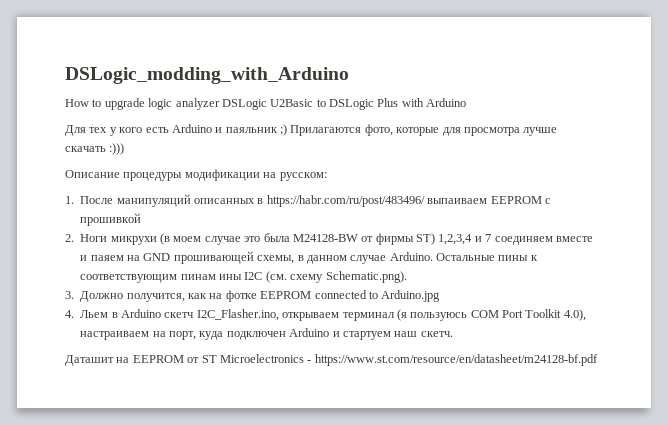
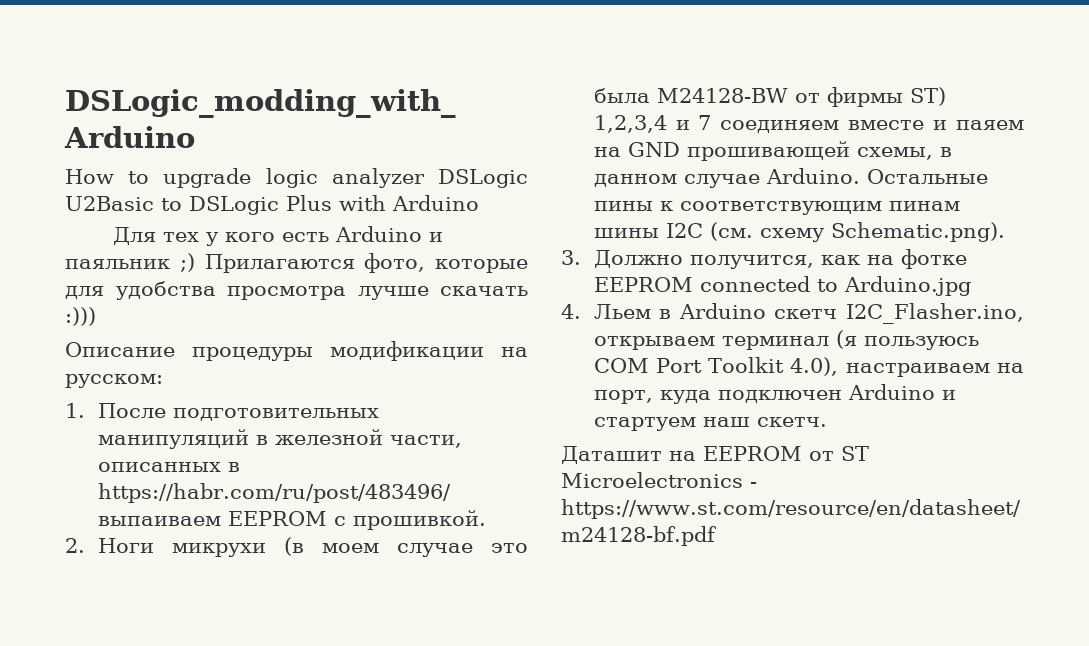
- Для тех у кого есть Arduino и паяльник ;) Прилагаются фото, которые для просмотра лучше скачать :)))
+ Для тех у кого есть Arduino и паяльник ;) Прилагаются фото, которые для удобства просмотра лучше скачать :)))
- 1. После манипуляций описанных в https://habr.com/ru/post/483496/ выпаиваем EEPROM с прошивкой
+ 1. После подготовительных манипуляций в железной части, описанных в https://habr.com/ru/post/483496/ выпаиваем EEPROM с прошивкой.
- Остальные пины к соответствующим пинам ины I2C (см. схему Schematic.png).
+ Остальные пины к соответствующим пинам шины I2C (см. схему Schematic.png).

